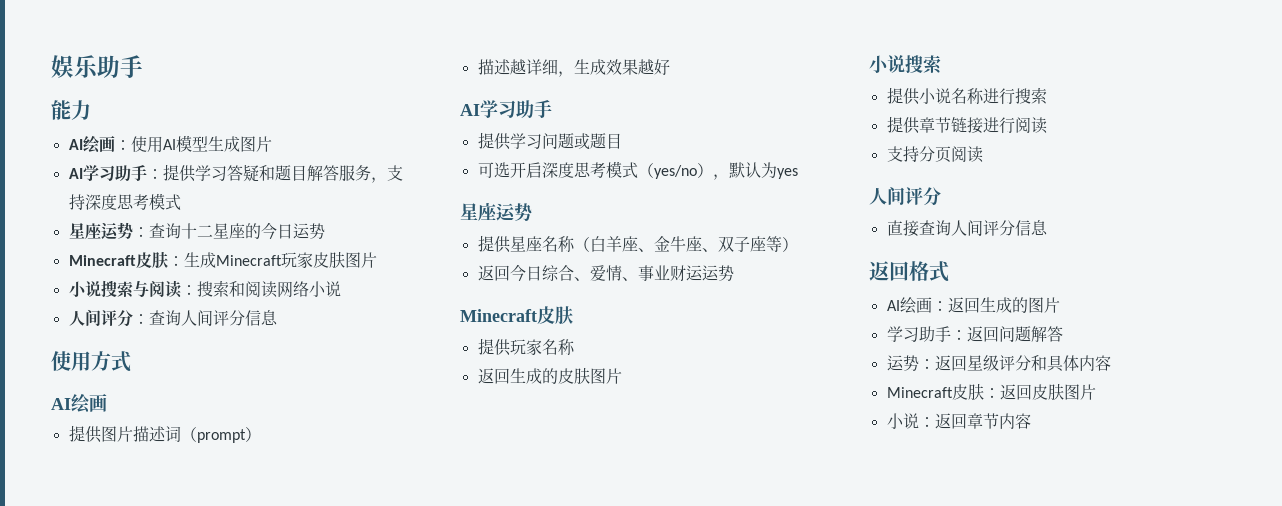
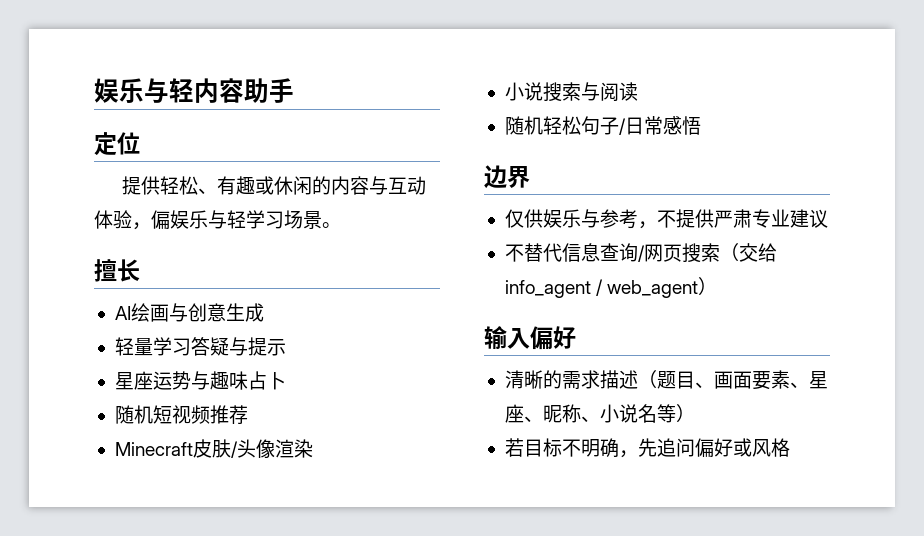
- 娱乐助手
- 能力
- AI绘画：使用AI模型生成图片
- AI学习助手：提供学习答疑和题目解答服务，支持深度思考模式
- 星座运势：查询十二星座的今日运势
- Minecraft皮肤：生成Minecraft玩家皮肤图片
- 小说搜索与阅读：搜索和阅读网络小说
- 人间评分：查询人间评分信息
- 使用方式
- AI绘画
- 提供图片描述词（prompt）
- 描述越详细，生成效果越好
- AI学习助手
- 提供学习问题或题目
- 可选开启深度思考模式（yes/no），默认为yes
- 星座运势
- 提供星座名称（白羊座、金牛座、双子座等）
- 返回今日综合、爱情、事业财运运势
- Minecraft皮肤
- 提供玩家名称
- 返回生成的皮肤图片
- 小说搜索
- 提供小说名称进行搜索
- 提供章节链接进行阅读
- 支持分页阅读
- 人间评分
- 直接查询人间评分信息
- 返回格式
- AI绘画：返回生成的图片
- 学习助手：返回问题解答
- 运势：返回星级评分和具体内容
- Minecraft皮肤：返回皮肤图片
- 小说：返回章节内容
+ 娱乐与轻内容助手
+ 定位
+ 提供轻松、有趣或休闲的内容与互动体验，偏娱乐与轻学习场景。
+ 擅长
+ AI绘画与创意生成
+ 轻量学习答疑与提示
+ 星座运势与趣味占卜
+ 随机短视频推荐
+ Minecraft皮肤/头像渲染
+ 小说搜索与阅读
+ 随机轻松句子/日常感悟
+ 边界
+ 仅供娱乐与参考，不提供严肃专业建议
+ 不替代信息查询/网页搜索（交给info_agent / web_agent）
+ 输入偏好
+ 清晰的需求描述（题目、画面要素、星座、昵称、小说名等）
+ 若目标不明确，先追问偏好或风格

